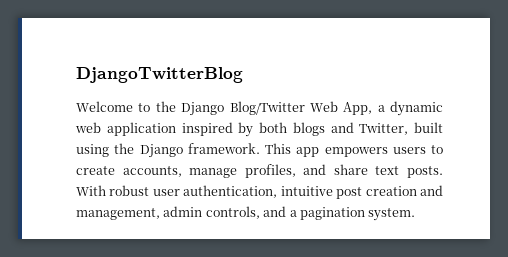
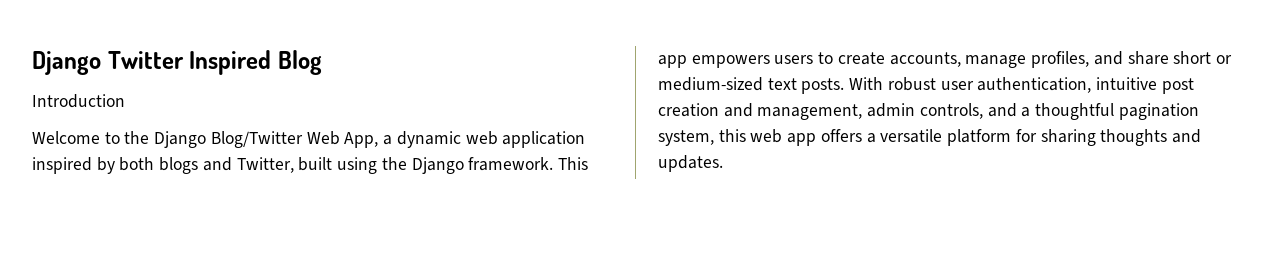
- DjangoTwitterBlog
+ Django Twitter Inspired Blog
+ Introduction
- This app empowers users to create accounts, manage profiles, and share text posts.
+ This app empowers users to create accounts, manage profiles, and share short or medium-sized text posts.
- With robust user authentication, intuitive post creation and management, admin controls, and a pagination system.
+ With robust user authentication, intuitive post creation and management, admin controls, and a thoughtful pagination system, this web app offers a versatile platform for sharing thoughts and updates.

